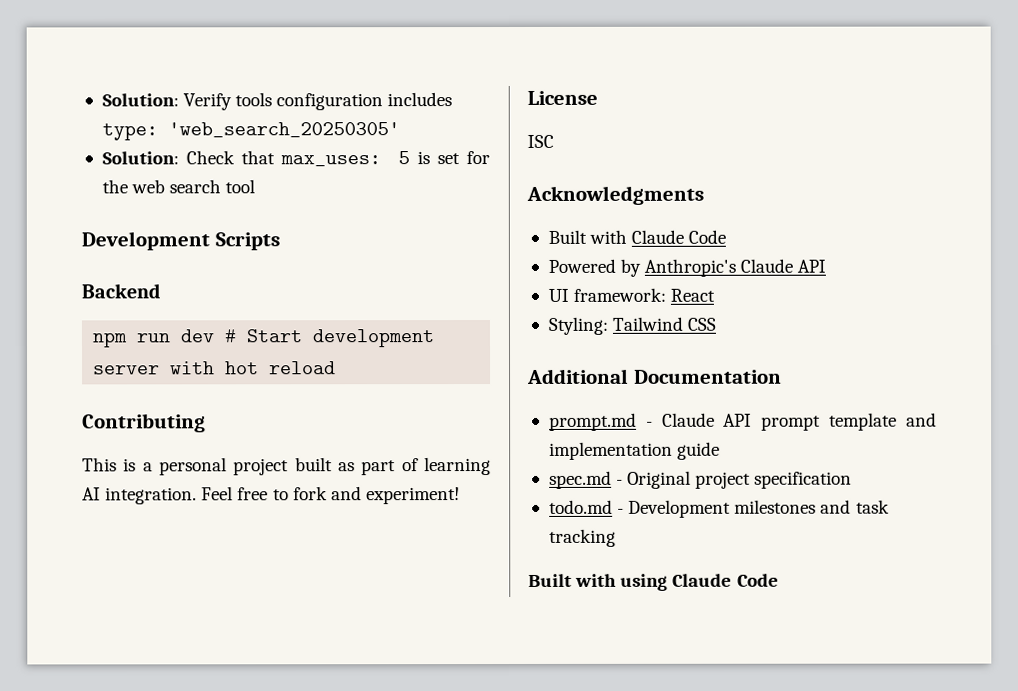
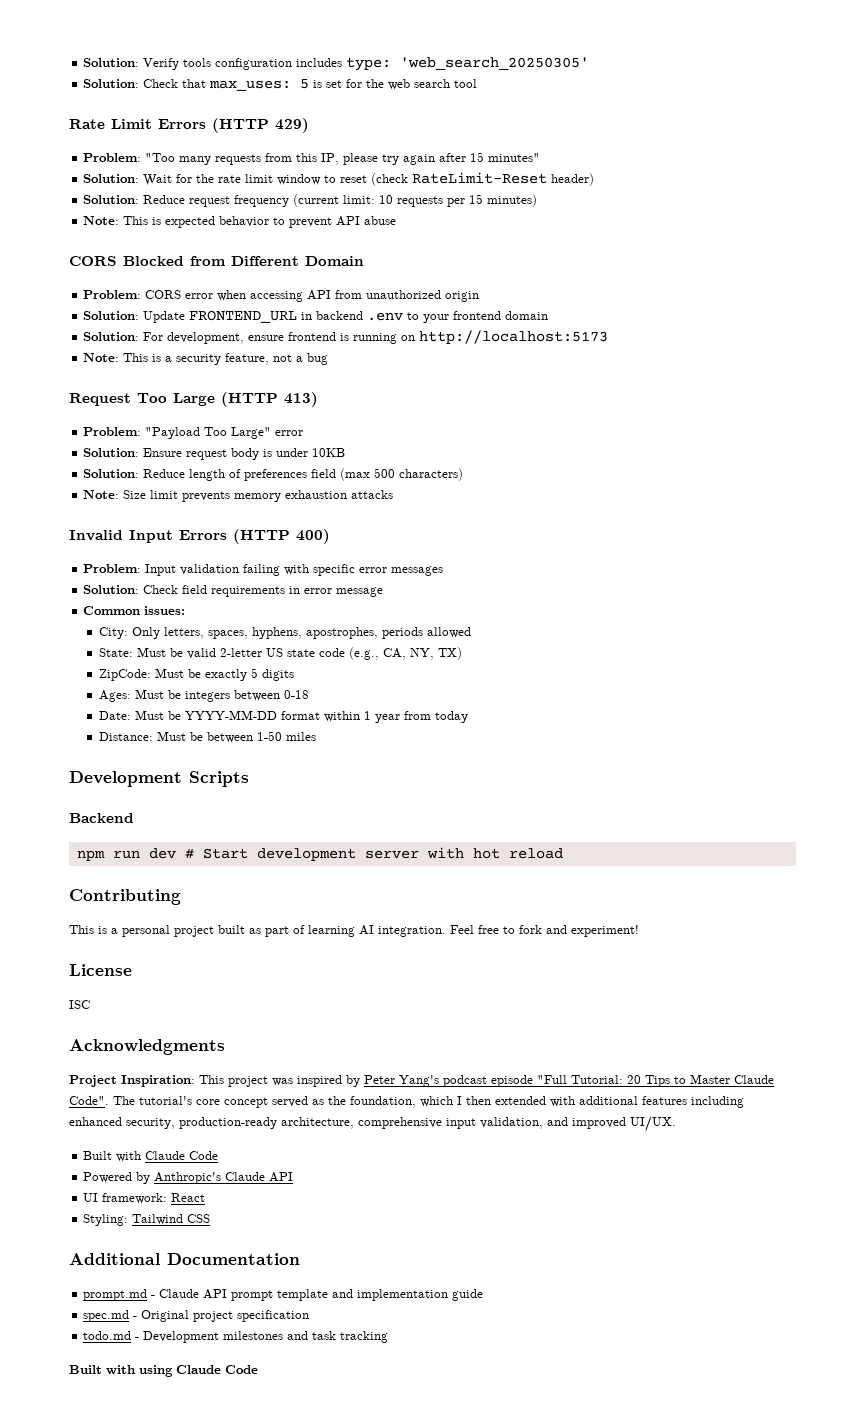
+ Rate Limit Errors (HTTP 429)
+ Problem: "Too many requests from this IP, please try again after 15 minutes"
+ Solution: Wait for the rate limit window to reset (check RateLimit-Reset header)
+ Solution: Reduce request frequency (current limit: 10 requests per 15 minutes)
+ Note: This is expected behavior to prevent API abuse
+ CORS Blocked from Different Domain
+ Problem: CORS error when accessing API from unauthorized origin
+ Solution: Update FRONTEND_URL in backend .env to your frontend domain
+ Solution: For development, ensure frontend is running on http://localhost:5173
+ Note: This is a security feature, not a bug
+ Request Too Large (HTTP 413)
+ Problem: "Payload Too Large" error
+ Solution: Ensure request body is under 10KB
+ Solution: Reduce length of preferences field (max 500 characters)
+ Note: Size limit prevents memory exhaustion attacks
+ Invalid Input Errors (HTTP 400)
+ Problem: Input validation failing with specific error messages
+ Solution: Check field requirements in error message
+ Common issues:
+ City: Only letters, spaces, hyphens, apostrophes, periods allowed
+ State: Must be valid 2-letter US state code (e.g., CA, NY, TX)
+ ZipCode: Must be exactly 5 digits
+ Ages: Must be integers between 0-18
+ Date: Must be YYYY-MM-DD format within 1 year from today
+ Distance: Must be between 1-50 miles
+ Project Inspiration: This project was inspired by Peter Yang's podcast episode "Full Tutorial: 20 Tips to Master Claude Code". The tutorial's core concept served as the foundation, which I then extended with additional features including enhanced security, production-ready architecture, comprehensive input validation, and improved UI/UX.

